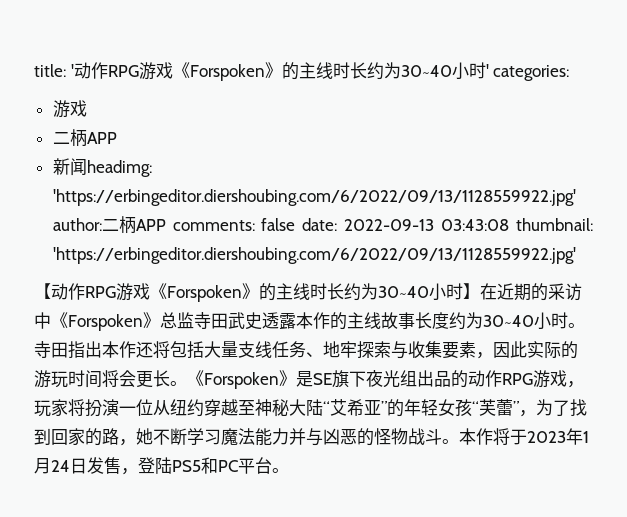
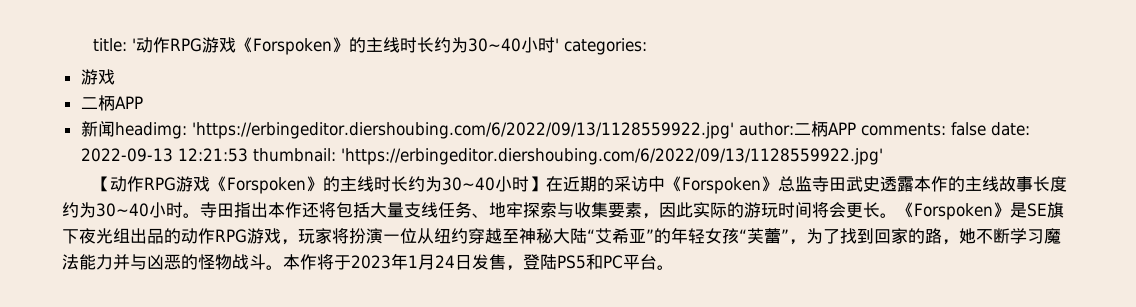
- 新闻headimg: 'https://erbingeditor.diershoubing.com/6/2022/09/13/1128559922.jpg' author:二柄APP comments: false date: 2022-09-13 03:43:08 thumbnail: 'https://erbingeditor.diershoubing.com/6/2022/09/13/1128559922.jpg'
+ 新闻headimg: 'https://erbingeditor.diershoubing.com/6/2022/09/13/1128559922.jpg' author:二柄APP comments: false date: 2022-09-13 12:21:53 thumbnail: 'https://erbingeditor.diershoubing.com/6/2022/09/13/1128559922.jpg'

